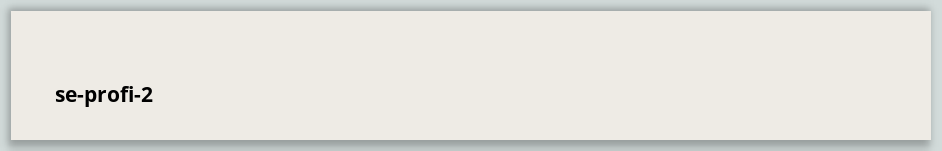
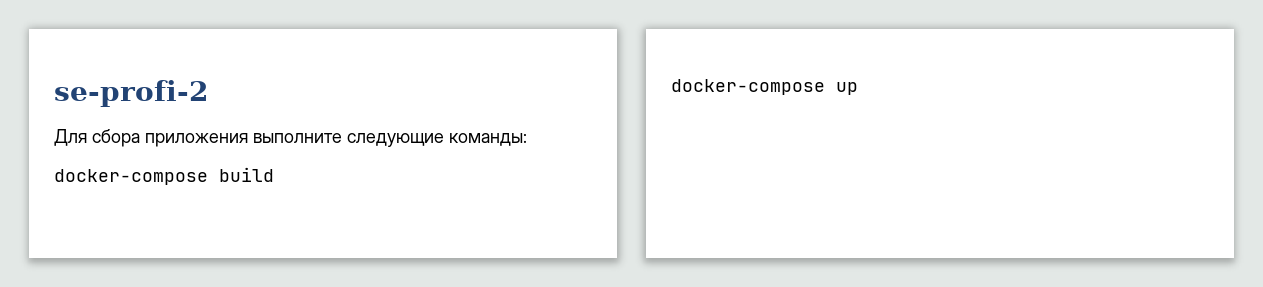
+ Для сбора приложения выполните следующие команды:
+ docker-compose build
+ docker-compose up

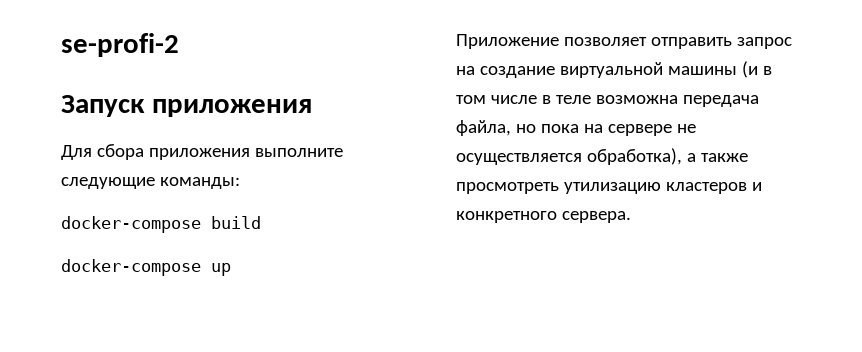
+ Запуск приложения
+ Приложение позволяет отправить запрос на создание виртуальной машины (и в том числе в теле возможна передача файла, но пока на сервере не осуществляется обработка), а также просмотреть утилизацию кластеров и конкретного сервера.

